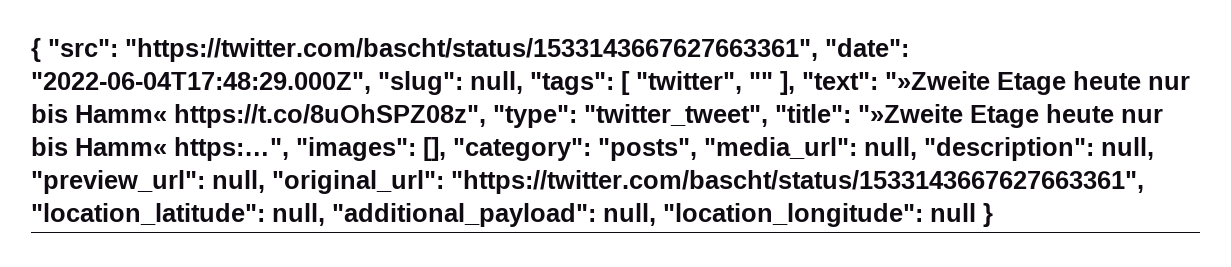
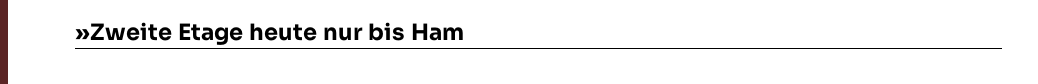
- { "src": "https://twitter.com/bascht/status/1533143667627663361", "date": "2022-06-04T17:48:29.000Z", "slug": null, "tags": [ "twitter", "" ], "text": "»Zweite Etage heute nur bis Hamm« https://t.co/8uOhSPZ08z", "type": "twitter_tweet", "title": "»Zweite Etage heute nur bis Hamm« https:…", "images": [], "category": "posts", "media_url": null, "description": null, "preview_url": null, "original_url": "https://twitter.com/bascht/status/1533143667627663361", "location_latitude": null, "additional_payload": null, "location_longitude": null }
+ »Zweite Etage heute nur bis Ham

